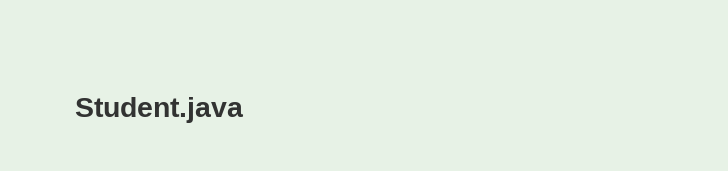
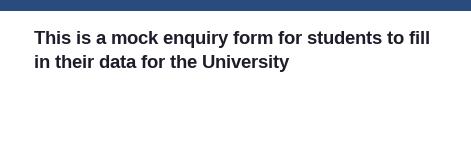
- Student.java
+ This is a mock enquiry form for students to fill in their data for the University

